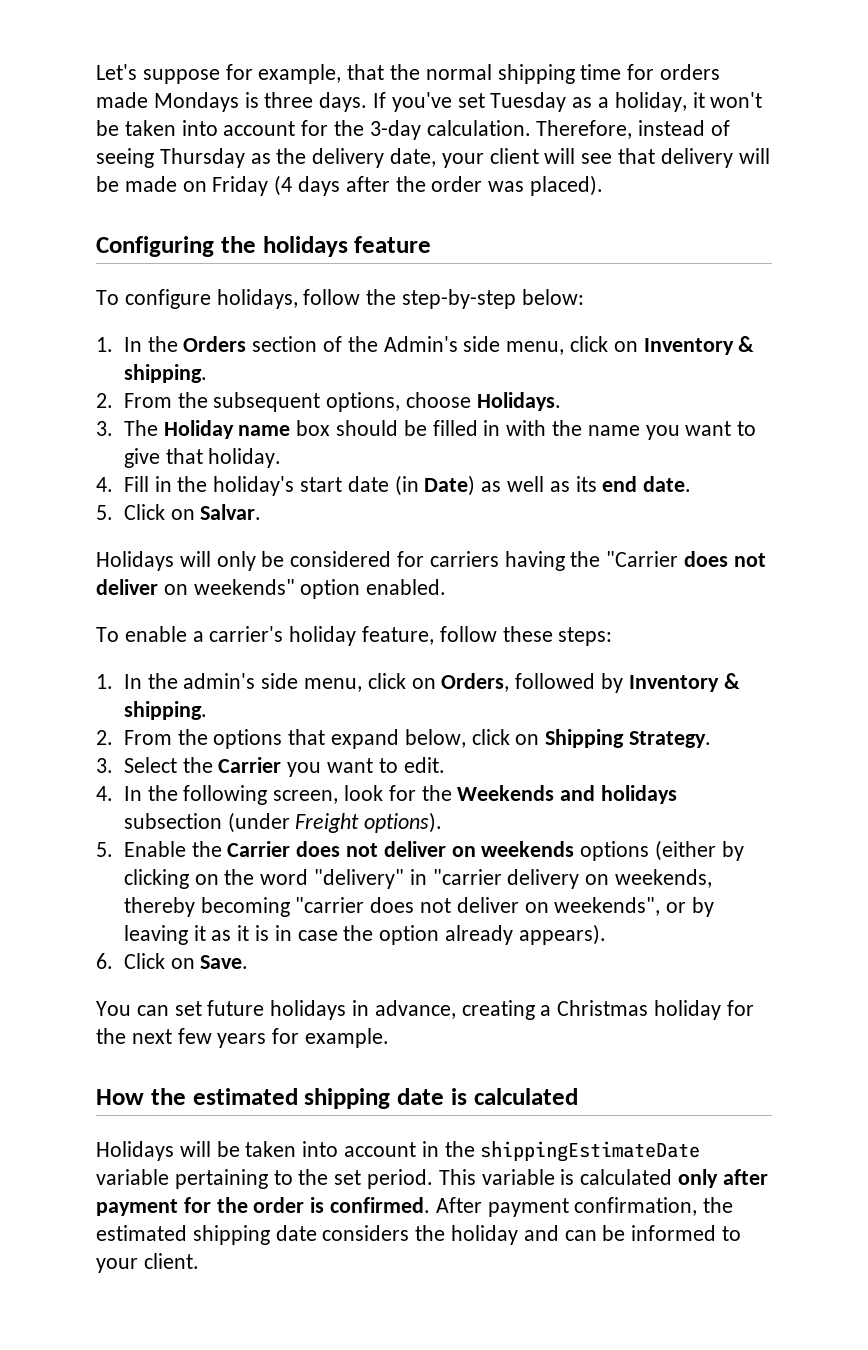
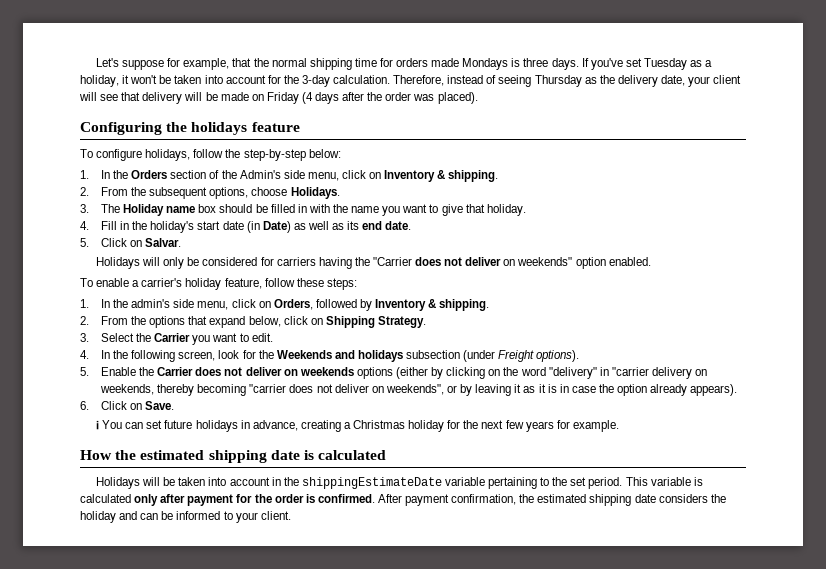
- You can set future holidays in advance, creating a Christmas holiday for the next few years for example.
+ ℹ You can set future holidays in advance, creating a Christmas holiday for the next few years for example.

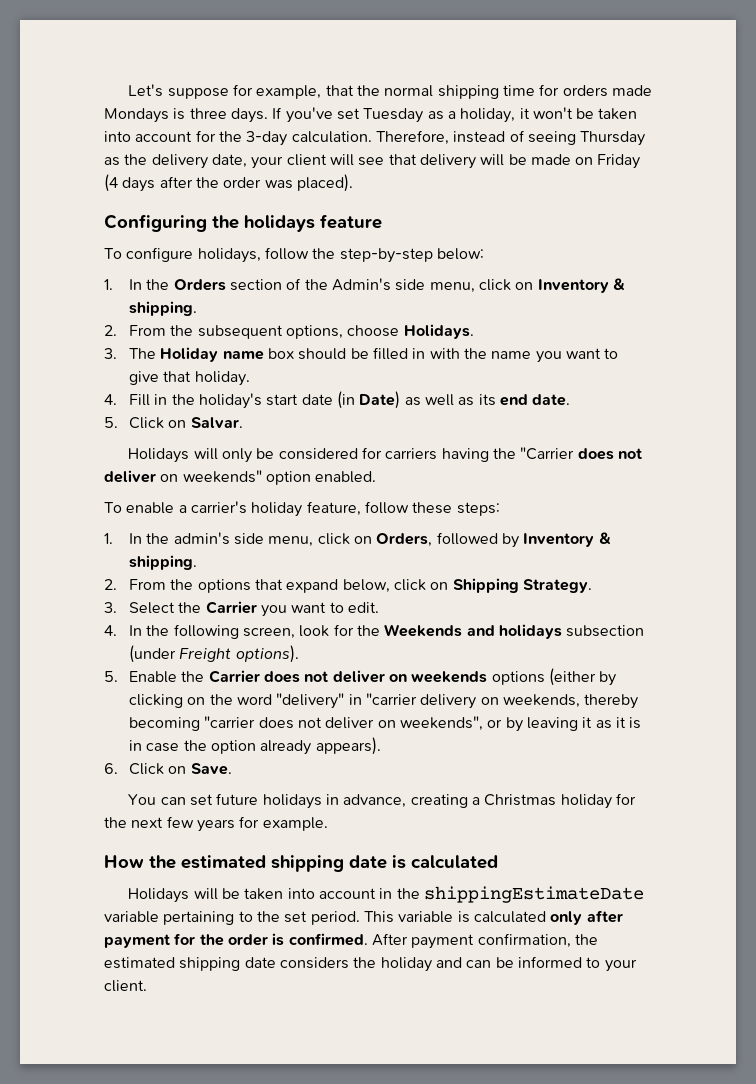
- ℹ You can set future holidays in advance, creating a Christmas holiday for the next few years for example.
+ You can set future holidays in advance, creating a Christmas holiday for the next few years for example.

